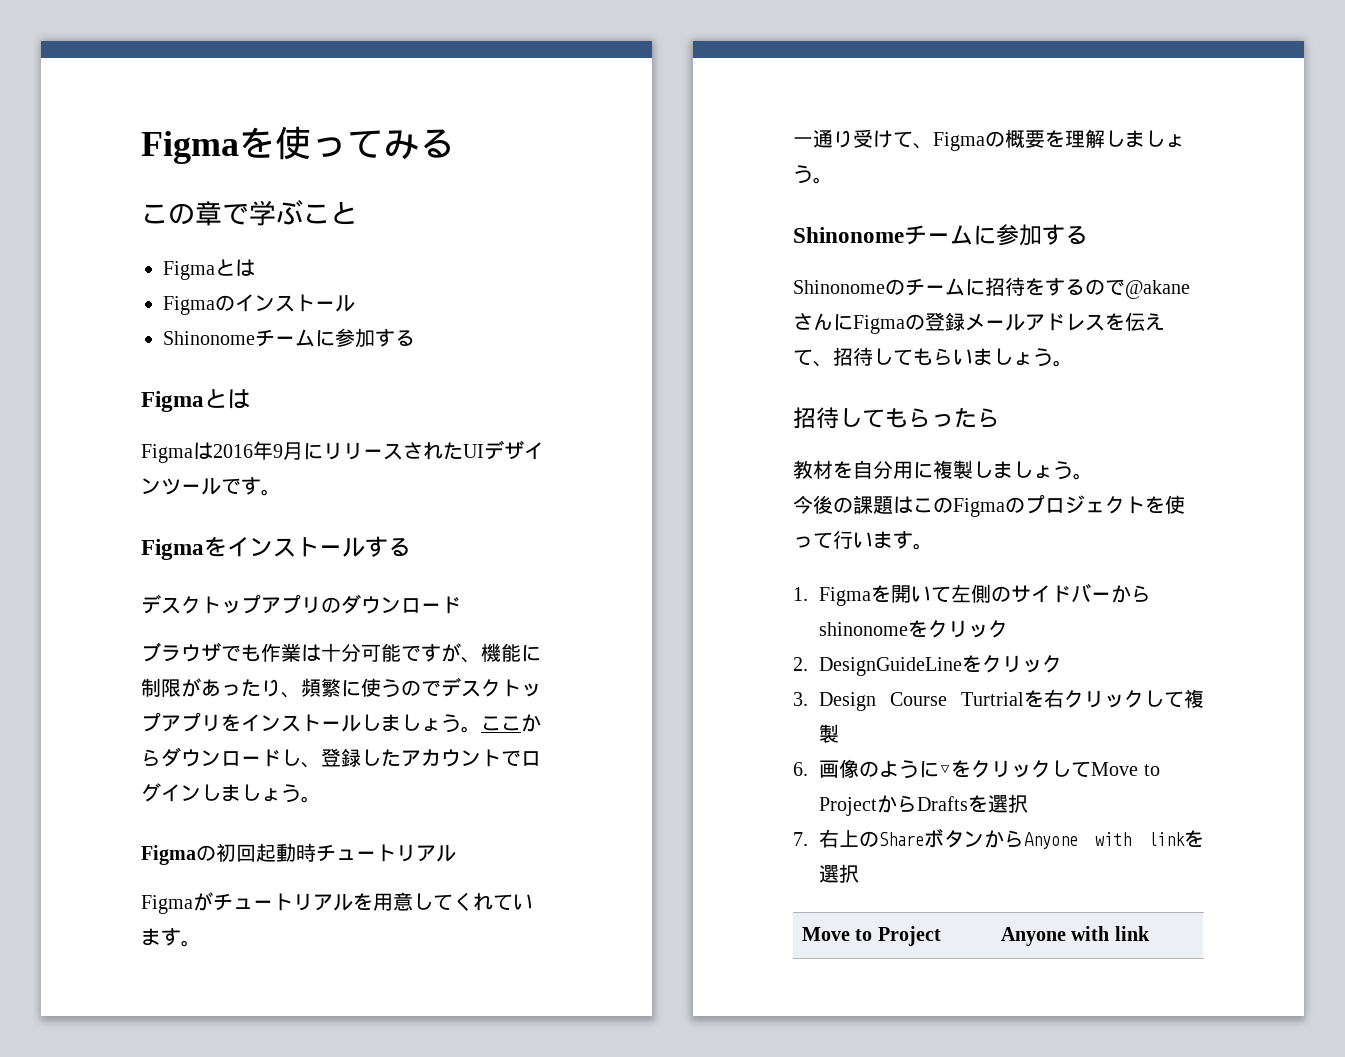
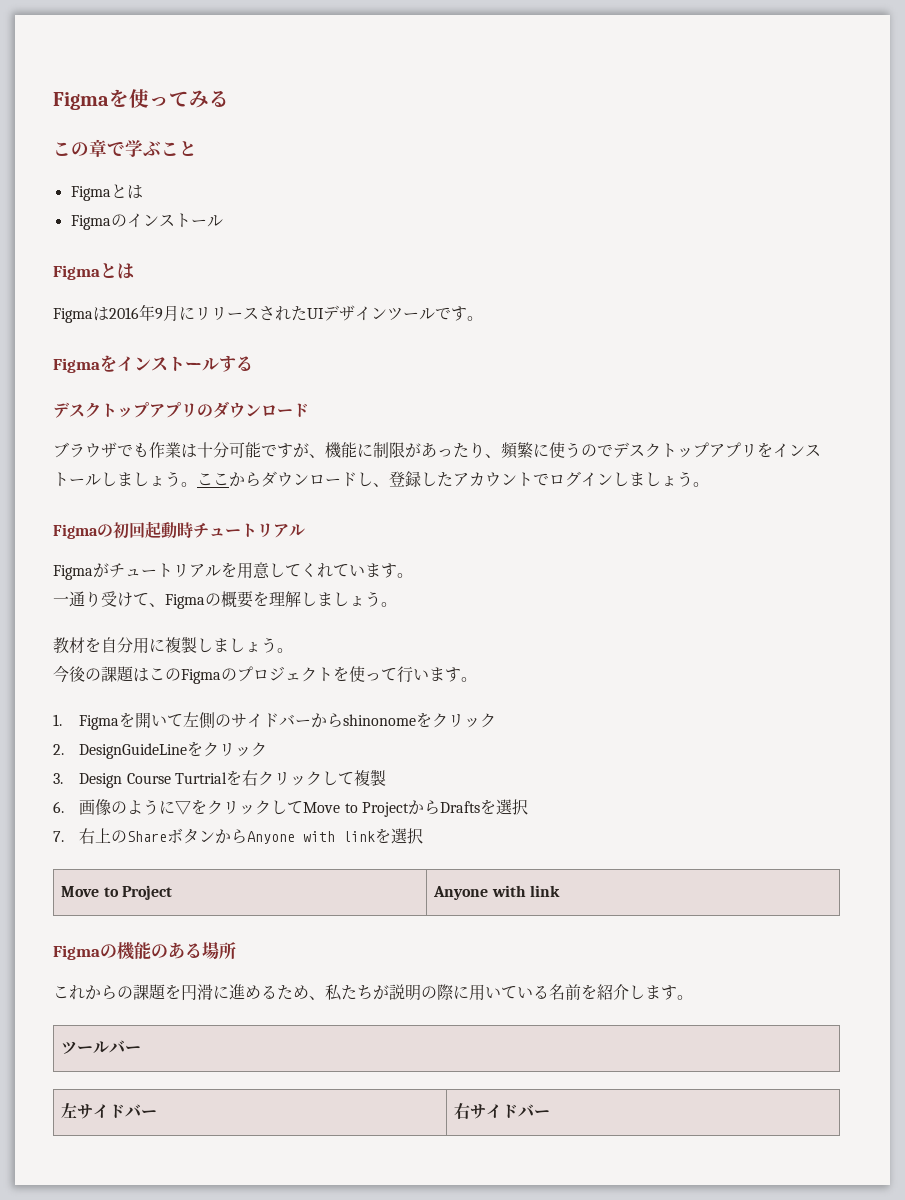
  Figmaのインストール
- Shinonomeチームに参加する
  一通り受けて、Figmaの概要を理解しましょう。
- Shinonomeチームに参加する
- Shinonomeのチームに招待をするので@akaneさんにFigmaの登録メールアドレスを伝えて、招待してもらいましょう。
- 招待してもらったら
+ Figmaの機能のある場所
+ これからの課題を円滑に進めるため、私たちが説明の際に用いている名前を紹介します。
+ ツールバー
+ 左サイドバー | 右サイドバー

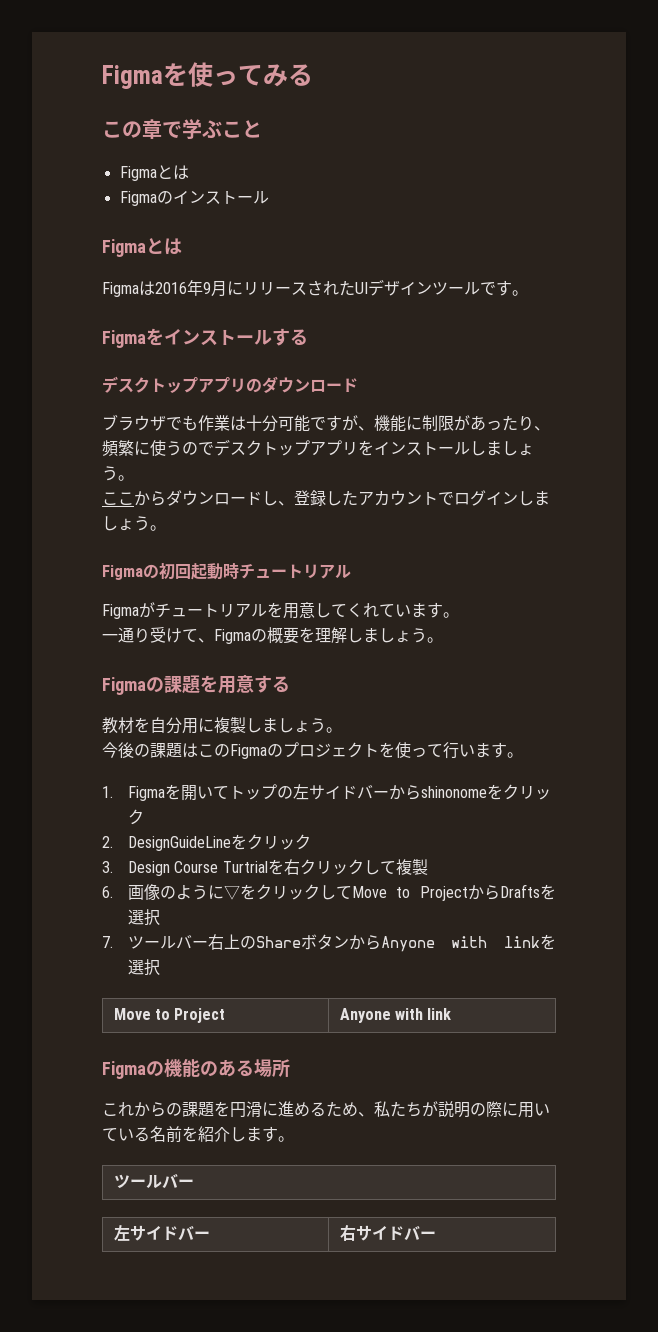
- ブラウザでも作業は十分可能ですが、機能に制限があったり、頻繁に使うのでデスクトップアプリをインストールしましょう。ここからダウンロードし、登録したアカウントでログインしましょう。
+ ブラウザでも作業は十分可能ですが、機能に制限があったり、頻繁に使うのでデスクトップアプリをインストールしましょう。
+ ここからダウンロードし、登録したアカウントでログインしましょう。
+ Figmaの課題を用意する
- 1. Figmaを開いて左側のサイドバーからshinonomeをクリック
+ 1. Figmaを開いてトップの左サイドバーからshinonomeをクリック
- 7.右上のShareボタンからAnyone with linkを選択
+ 7.ツールバー右上のShareボタンからAnyone with linkを選択

